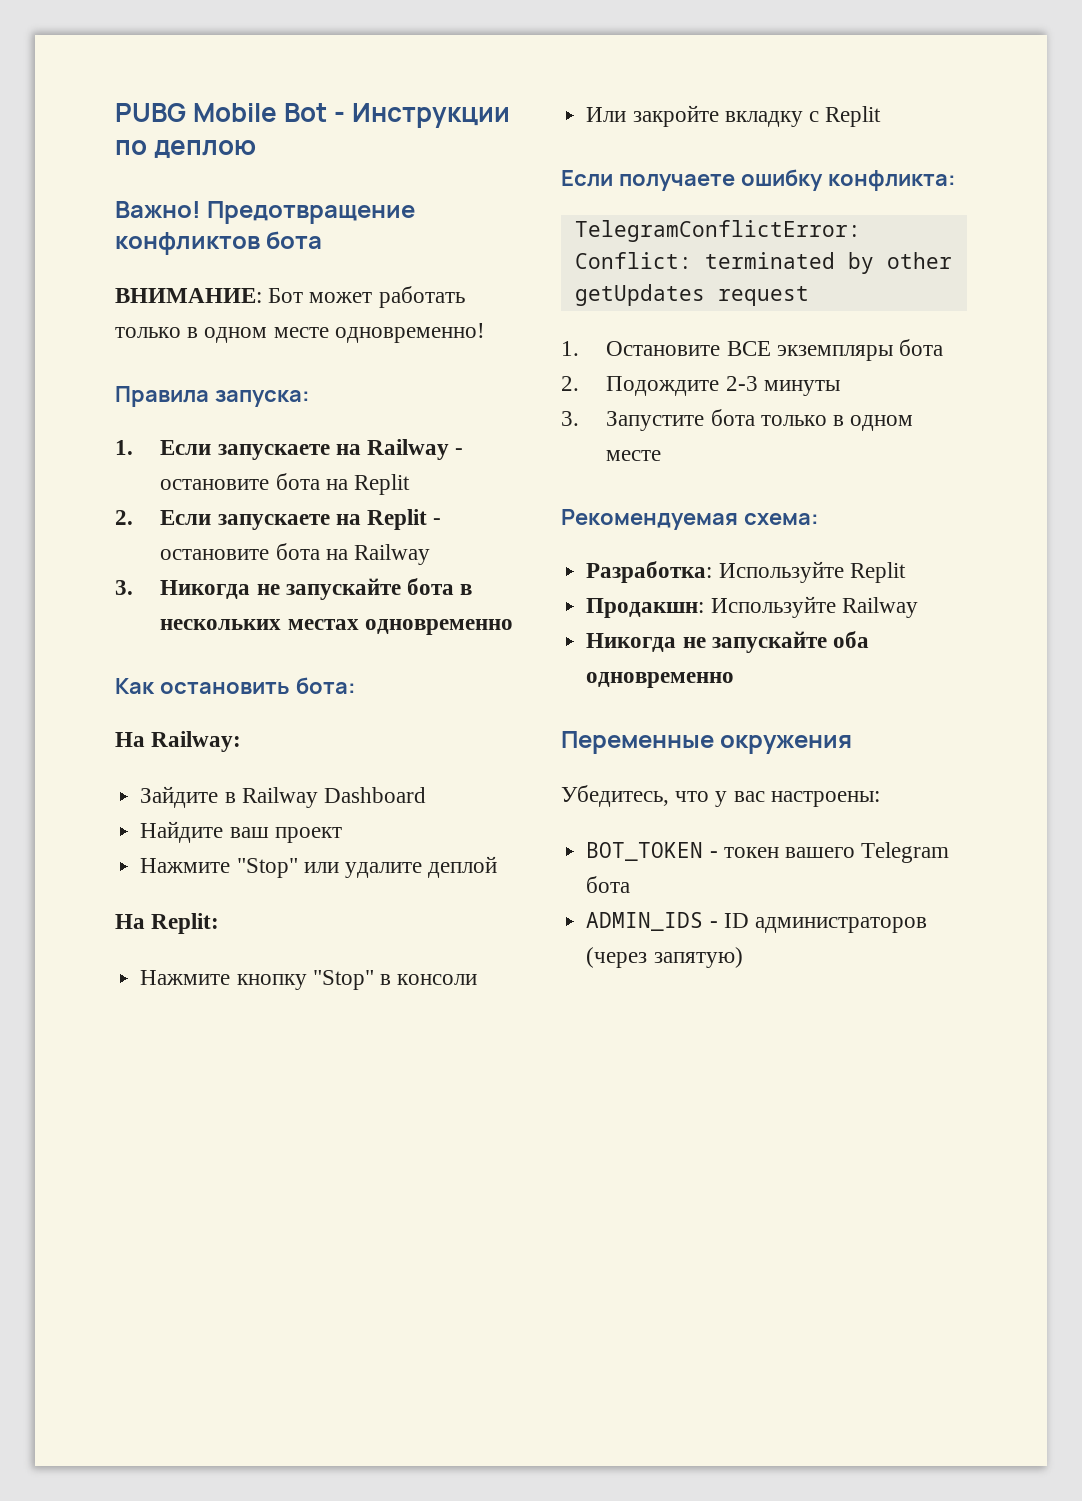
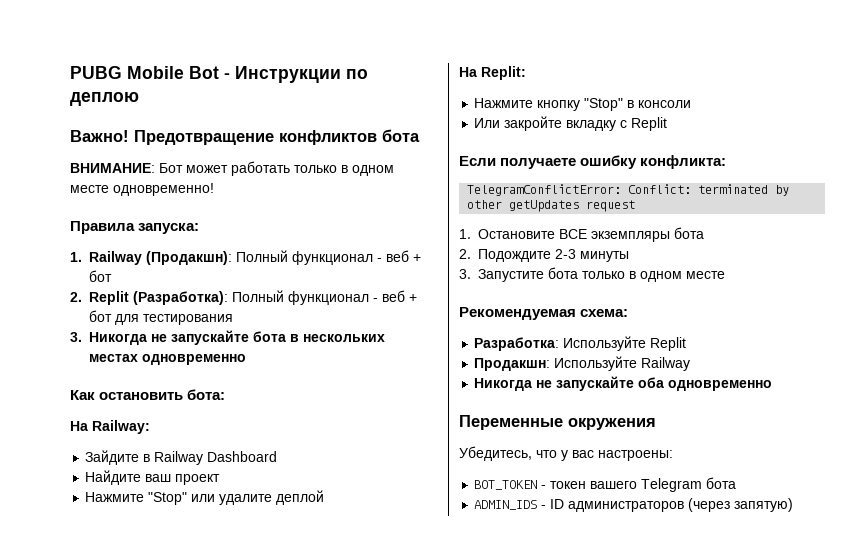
- 1. Если запускаете на Railway - остановите бота на Replit
- 2. Если запускаете на Replit - остановите бота на Railway
+ 1. Railway (Продакшн): Полный функционал - веб + бот
+ 2. Replit (Разработка): Полный функционал - веб + бот для тестирования

